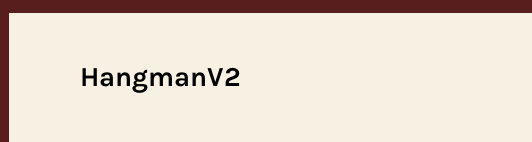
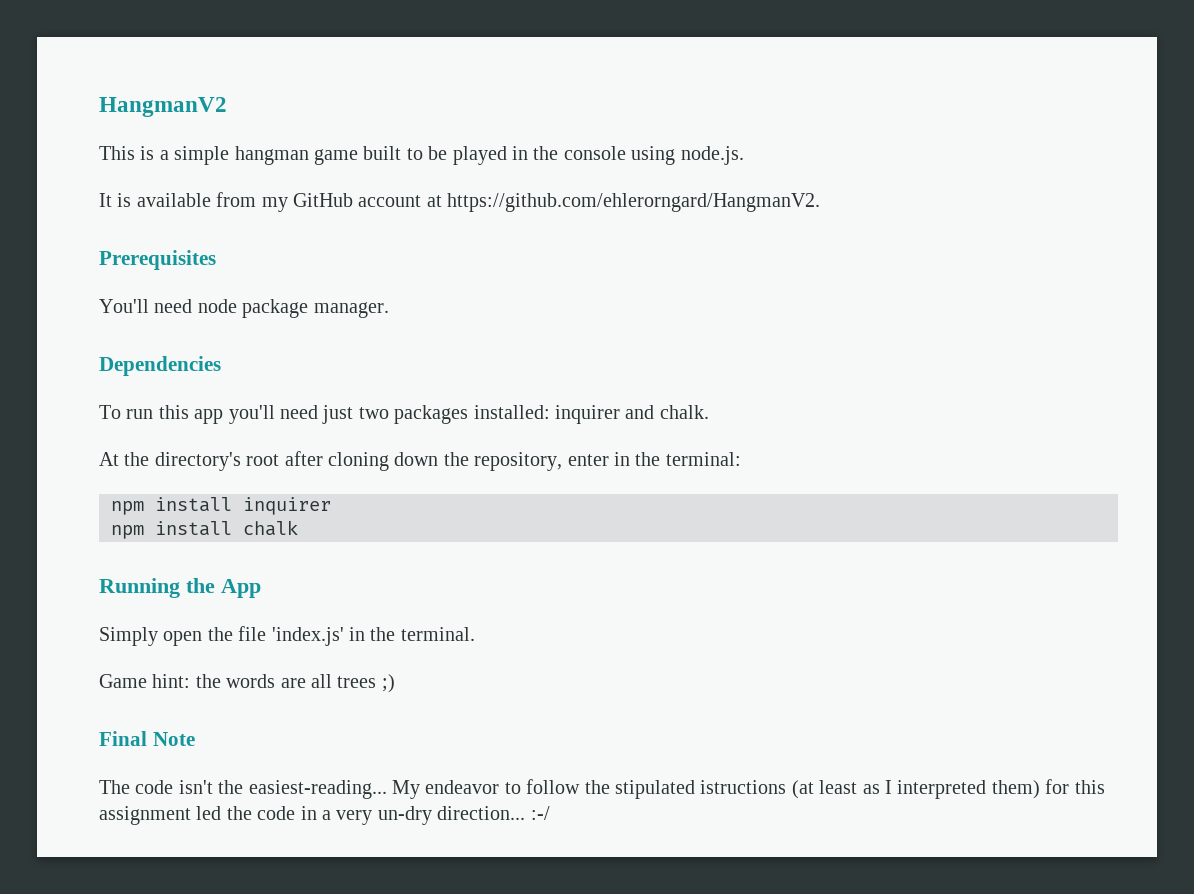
+ This is a simple hangman game built to be played in the console using node.js.
+ It is available from my GitHub account at https://github.com/ehlerorngard/HangmanV2.
+ Prerequisites
+ You'll need node package manager.
+ Dependencies
+ To run this app you'll need just two packages installed: inquirer and chalk.
+ At the directory's root after cloning down the repository, enter in the terminal:
+ npm install inquirer
+ npm install chalk
+ Running the App
+ Simply open the file 'index.js' in the terminal.
+ Game hint: the words are all trees ;)
+ Final Note
+ The code isn't the easiest-reading... My endeavor to follow the stipulated istructions (at least as I interpreted them) for this assignment led the code in a very un-dry direction... :-/

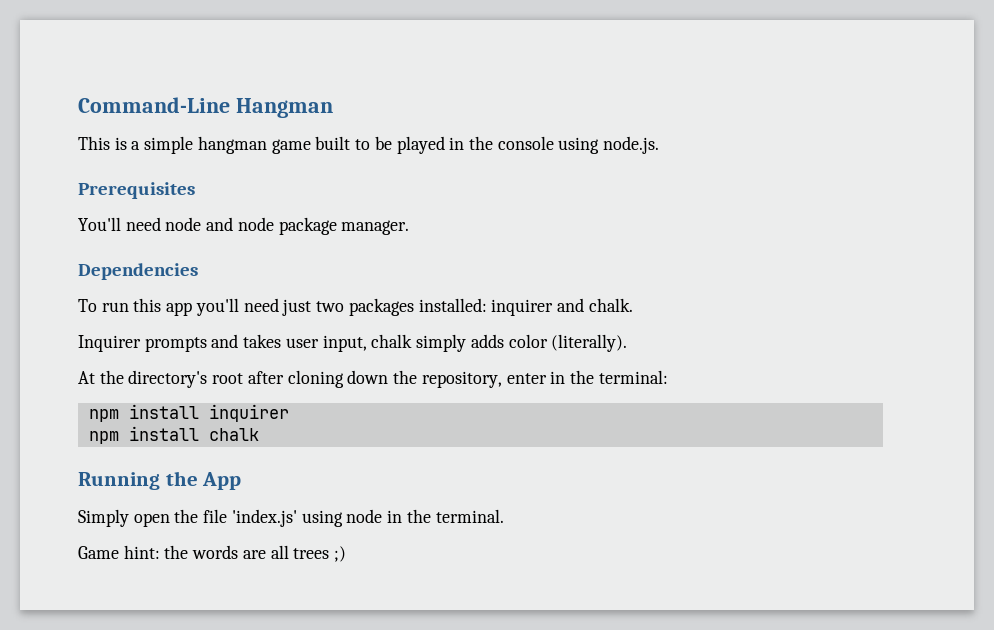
- HangmanV2
+ Command-Line Hangman
- It is available from my GitHub account at https://github.com/ehlerorngard/HangmanV2.
- You'll need node package manager.
+ You'll need node and node package manager.
+ Inquirer prompts and takes user input, chalk simply adds color (literally).
- Simply open the file 'index.js' in the terminal.
+ Simply open the file 'index.js' using node in the terminal.
- Final Note
- The code isn't the easiest-reading... My endeavor to follow the stipulated istructions (at least as I interpreted them) for this assignment led the code in a very un-dry direction... :-/

